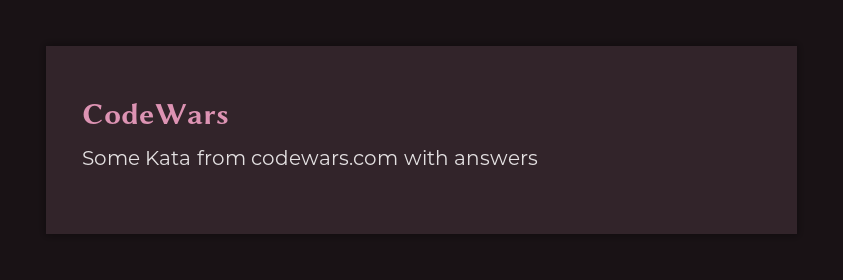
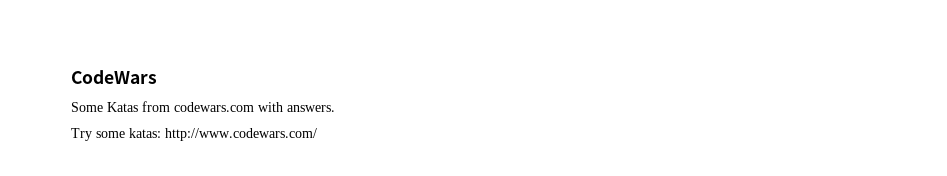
- Some Kata from codewars.com with answers
+ Some Katas from codewars.com with answers.
+ Try some katas: http://www.codewars.com/

